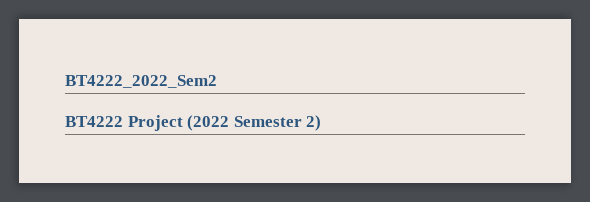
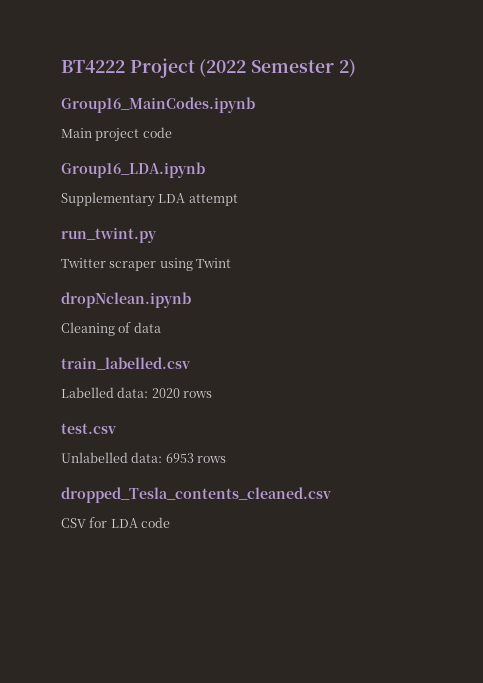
- BT4222_2022_Sem2
+ Group16_MainCodes.ipynb
+ Main project code
+ Group16_LDA.ipynb
+ Supplementary LDA attempt
+ run_twint.py
+ Twitter scraper using Twint
+ dropNclean.ipynb
+ Cleaning of data
+ train_labelled.csv
+ Labelled data: 2020 rows
+ test.csv
+ Unlabelled data: 6953 rows
+ dropped_Tesla_contents_cleaned.csv
+ CSV for LDA code

